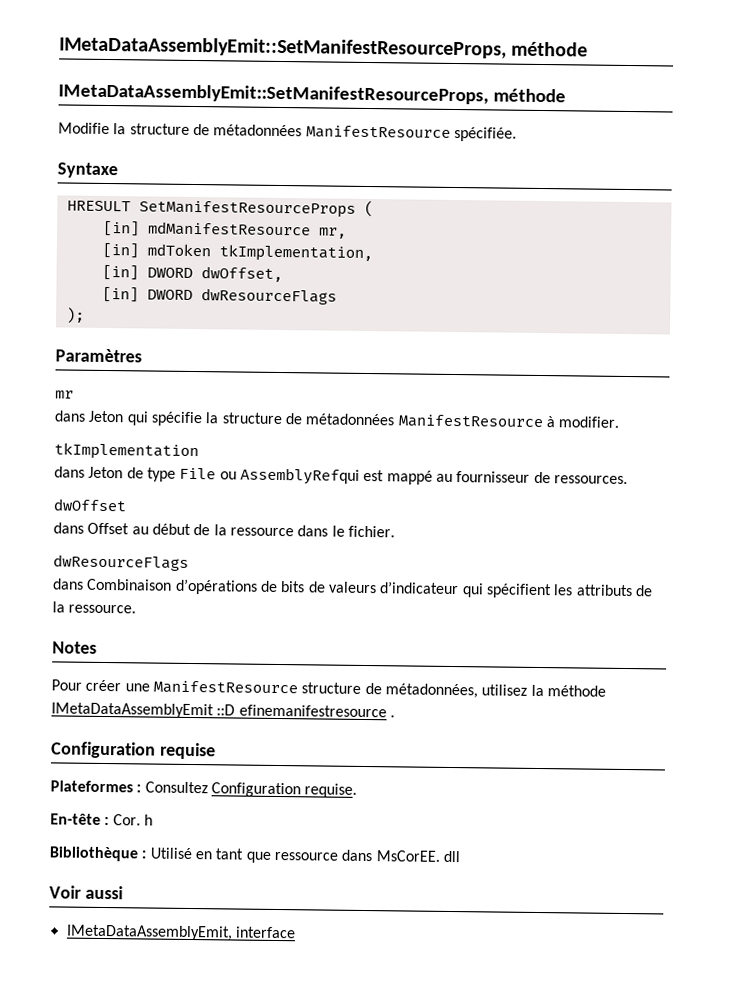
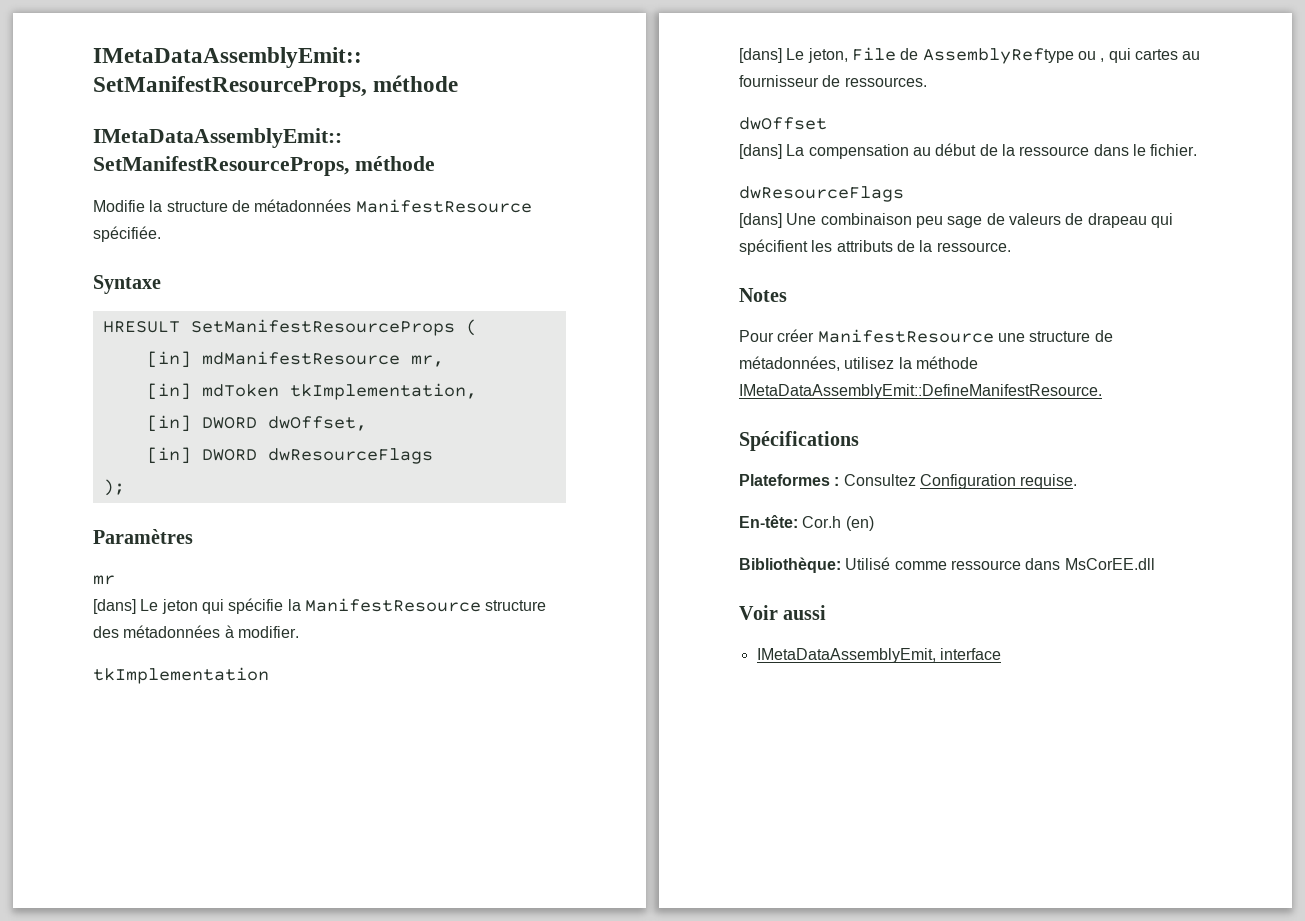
- dans Jeton qui spécifie la structure de métadonnées ManifestResource à modifier.
+ [dans] Le jeton qui spécifie la ManifestResource structure des métadonnées à modifier.
  tkImplementation
- dans Jeton de type File ou AssemblyRefqui est mappé au fournisseur de ressources.
+ [dans] Le jeton, File de AssemblyReftype ou , qui cartes au fournisseur de ressources.
- dans Offset au début de la ressource dans le fichier.
+ [dans] La compensation au début de la ressource dans le fichier.
- dans Combinaison d’opérations de bits de valeurs d’indicateur qui spécifient les attributs de la ressource.
+ [dans] Une combinaison peu sage de valeurs de drapeau qui spécifient les attributs de la ressource.
- Pour créer une ManifestResource structure de métadonnées, utilisez la méthode IMetaDataAssemblyEmit ::D efinemanifestresource .
- Configuration requise
+ Pour créer ManifestResource une structure de métadonnées, utilisez la méthode IMetaDataAssemblyEmit::DefineManifestResource.
+ Spécifications
- En-tête : Cor. h
- Bibliothèque : Utilisé en tant que ressource dans MsCorEE. dll
+ En-tête: Cor.h (en)
+ Bibliothèque: Utilisé comme ressource dans MsCorEE.dll

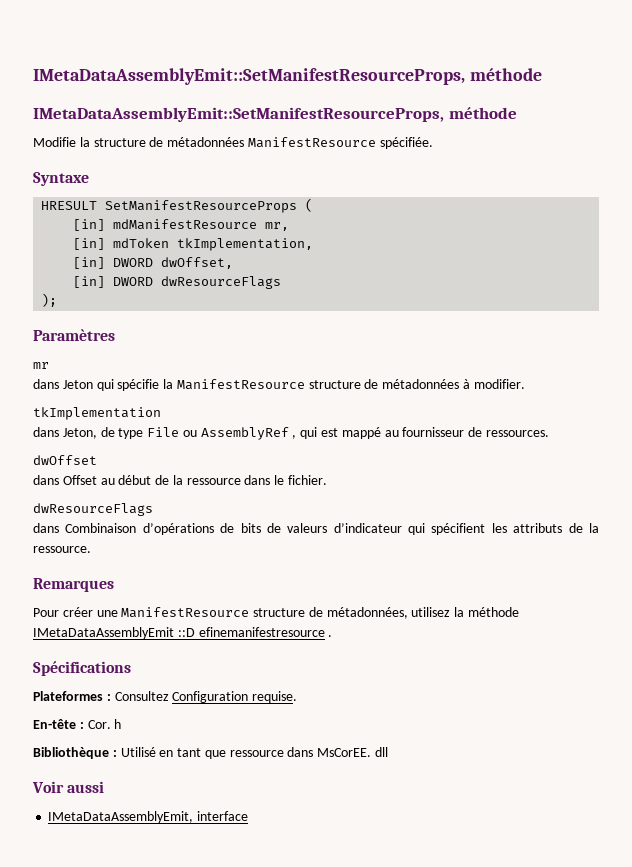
- [dans] Le jeton qui spécifie la ManifestResource structure des métadonnées à modifier.
+ dans Jeton qui spécifie la ManifestResource structure de métadonnées à modifier.
- [dans] Le jeton, File de AssemblyReftype ou , qui cartes au fournisseur de ressources.
+ dans Jeton, de type File ou AssemblyRef , qui est mappé au fournisseur de ressources.
- [dans] La compensation au début de la ressource dans le fichier.
+ dans Offset au début de la ressource dans le fichier.
- [dans] Une combinaison peu sage de valeurs de drapeau qui spécifient les attributs de la ressource.
+ dans Combinaison d’opérations de bits de valeurs d’indicateur qui spécifient les attributs de la ressource.
- Notes
+ Remarques
- Pour créer ManifestResource une structure de métadonnées, utilisez la méthode IMetaDataAssemblyEmit::DefineManifestResource.
+ Pour créer une ManifestResource structure de métadonnées, utilisez la méthode IMetaDataAssemblyEmit ::D efinemanifestresource .
- En-tête: Cor.h (en)
- Bibliothèque: Utilisé comme ressource dans MsCorEE.dll
+ En-tête : Cor. h
+ Bibliothèque : Utilisé en tant que ressource dans MsCorEE. dll

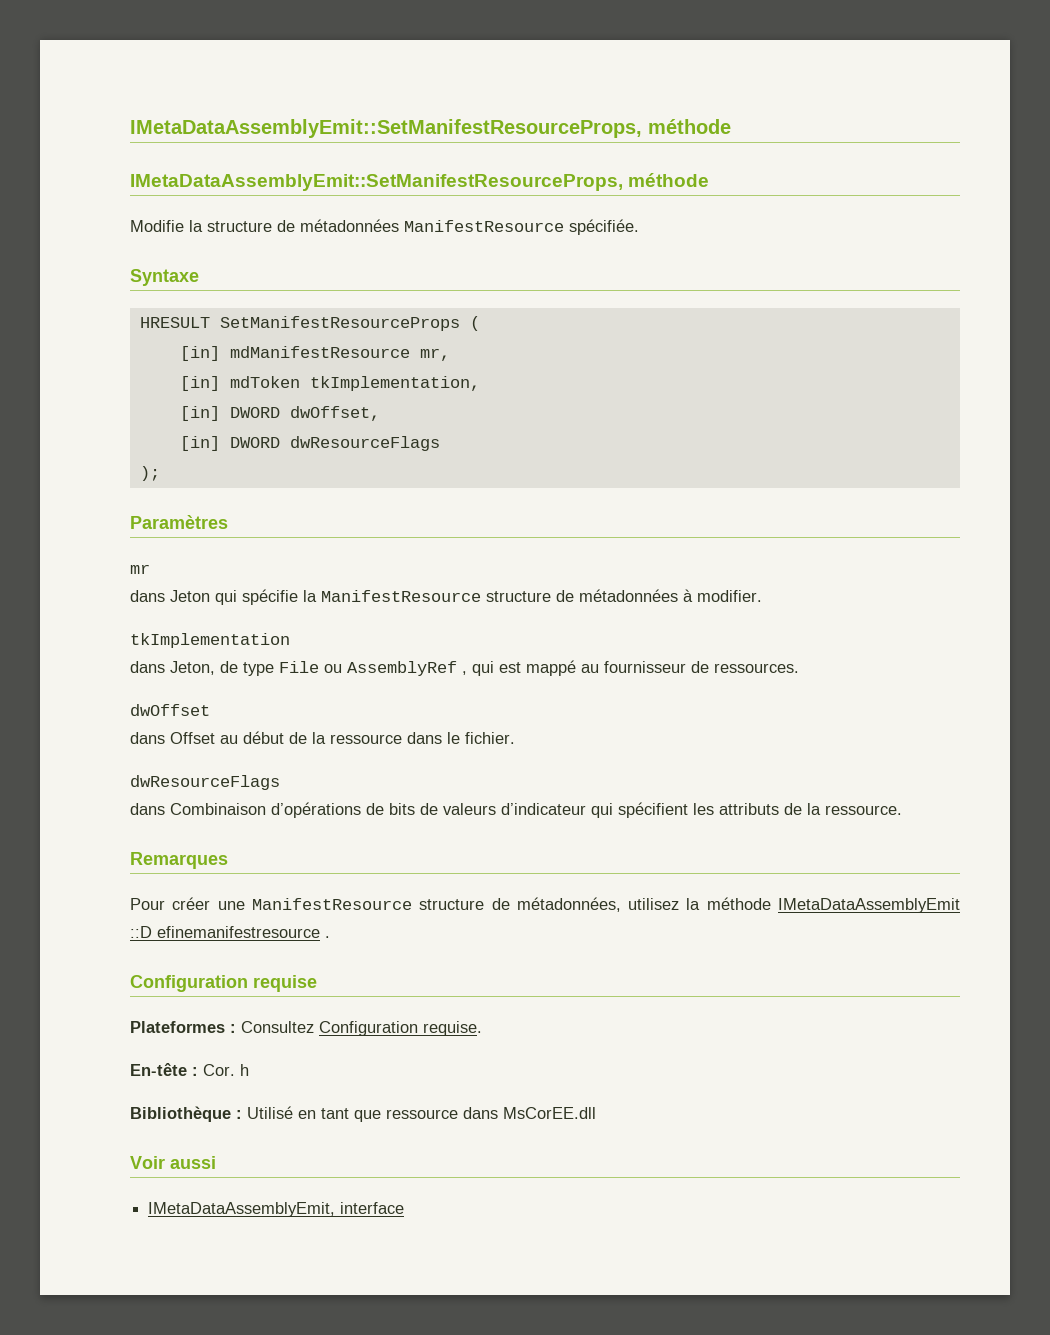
- Spécifications
+ Configuration requise
- Bibliothèque : Utilisé en tant que ressource dans MsCorEE. dll
+ Bibliothèque : Utilisé en tant que ressource dans MsCorEE.dll

